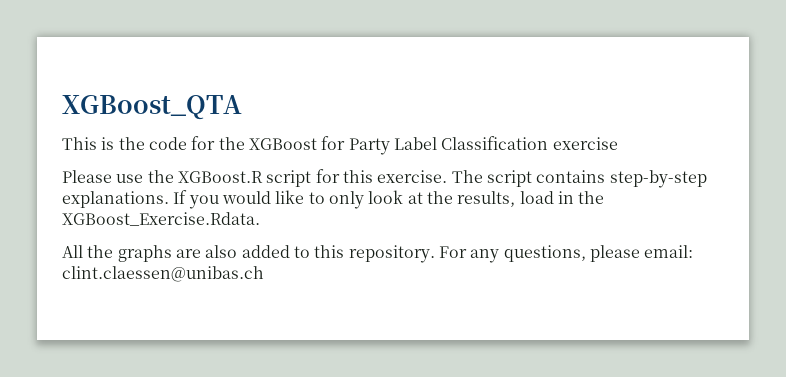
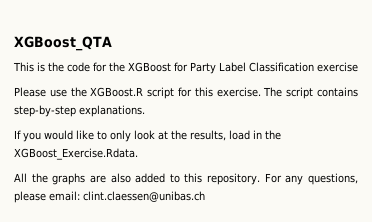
- The script contains step-by-step explanations. If you would like to only look at the results, load in the XGBoost_Exercise.Rdata.
+ The script contains step-by-step explanations.
+ If you would like to only look at the results, load in the XGBoost_Exercise.Rdata.

